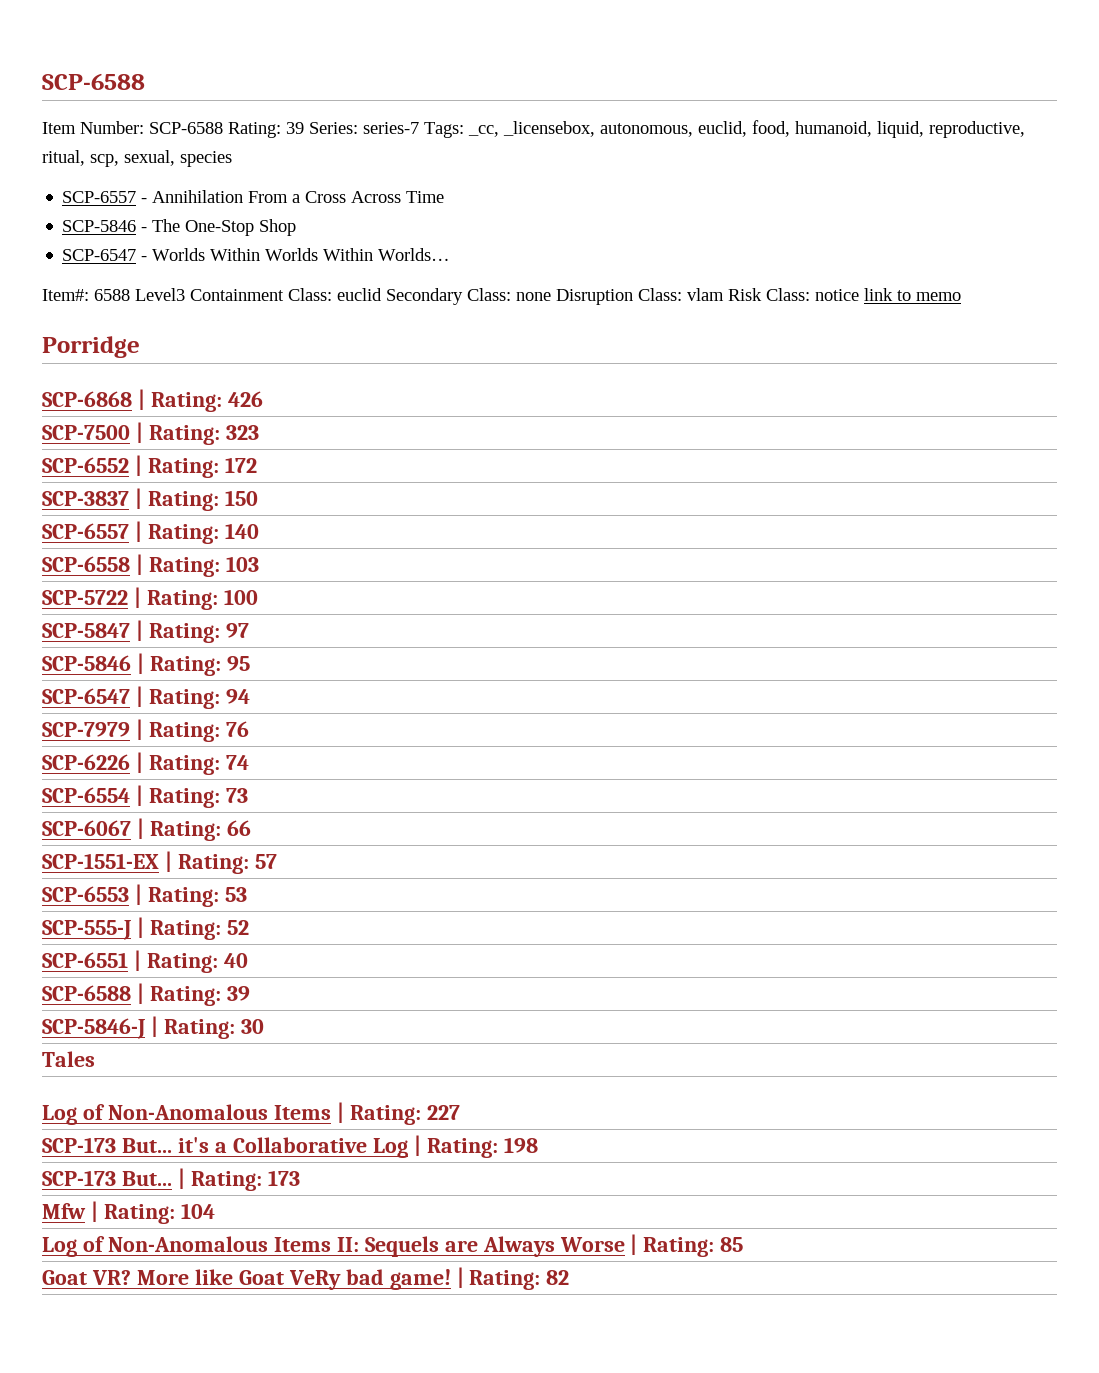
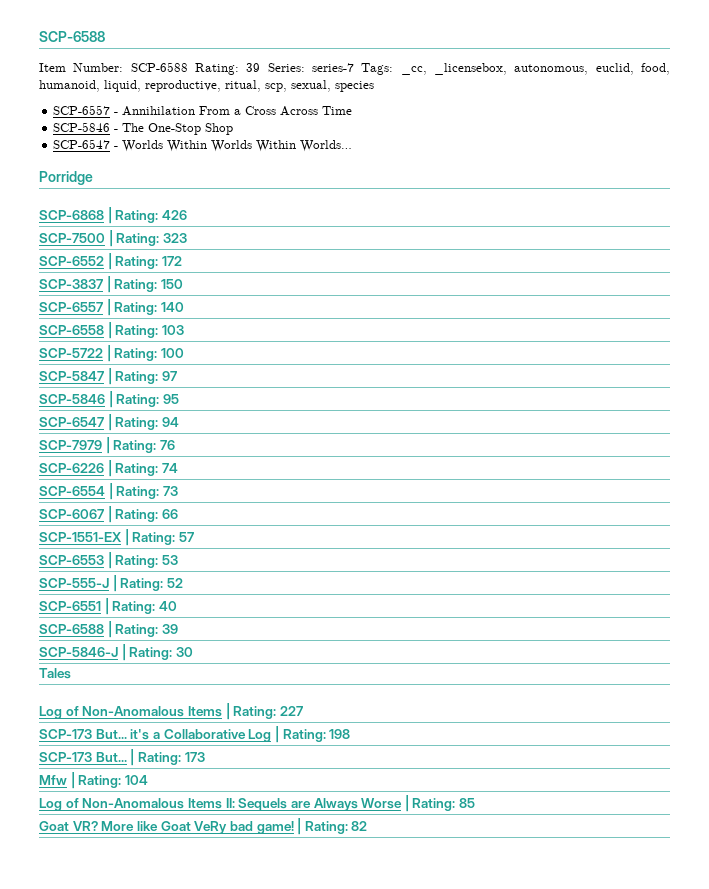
- Item#: 6588 Level3 Containment Class: euclid Secondary Class: none Disruption Class: vlam Risk Class: notice link to memo

